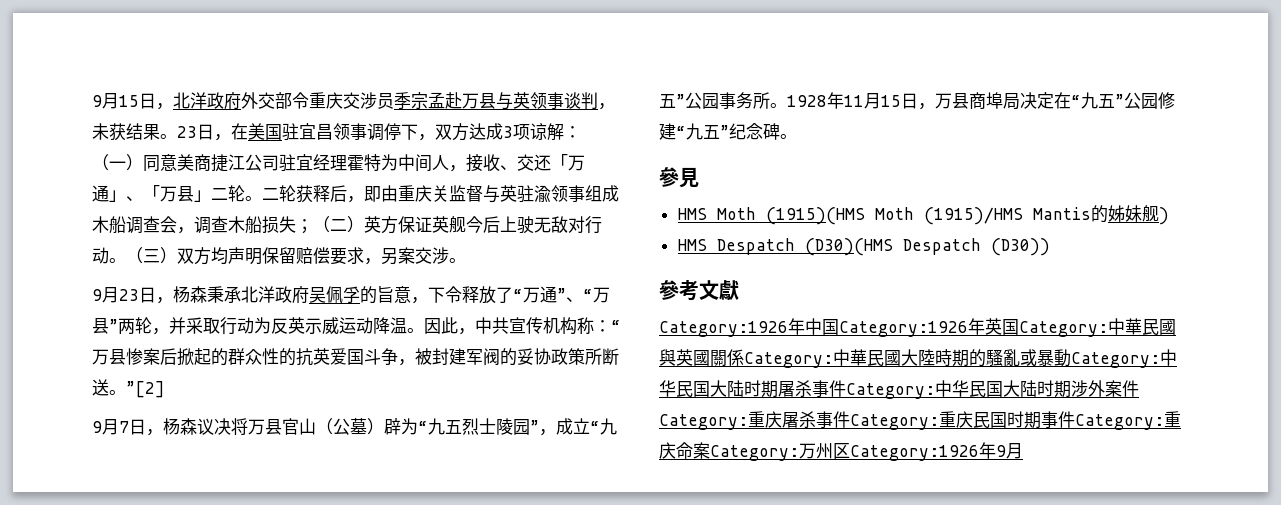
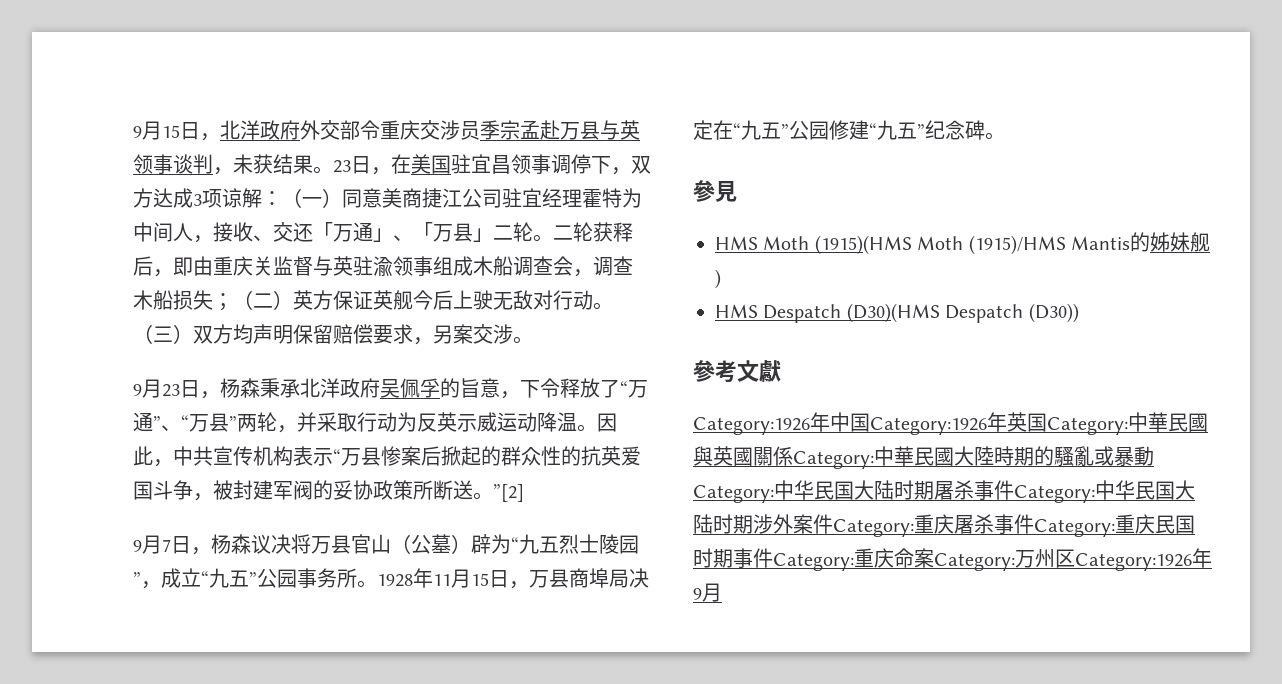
- 因此，中共宣传机构称：“万县惨案后掀起的群众性的抗英爱国斗争，被封建军阀的妥协政策所断送。”[2]
+ 因此，中共宣传机构表示“万县惨案后掀起的群众性的抗英爱国斗争，被封建军阀的妥协政策所断送。”[2]

